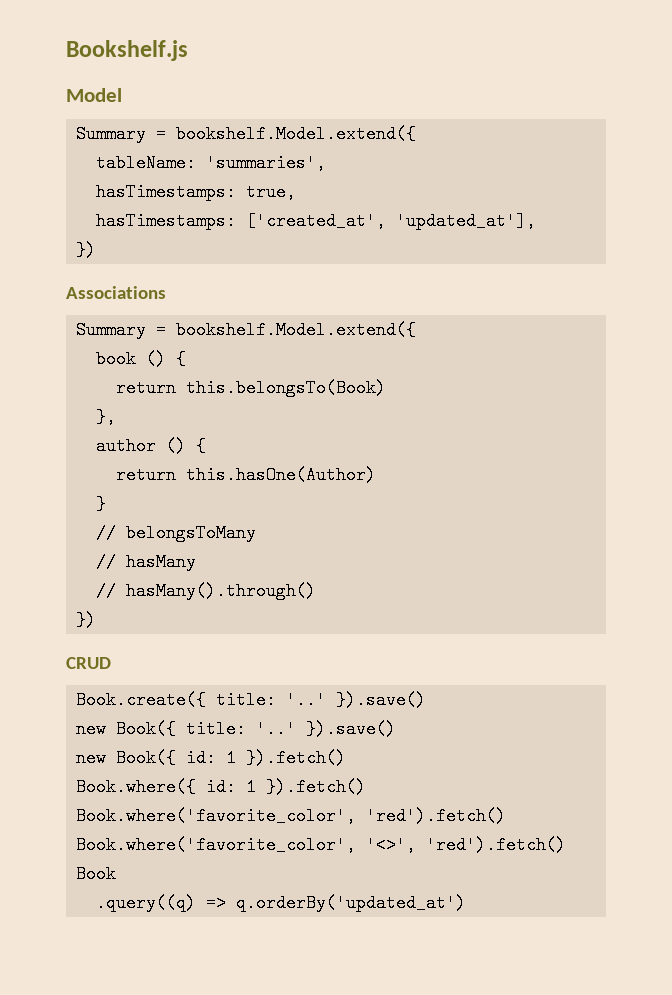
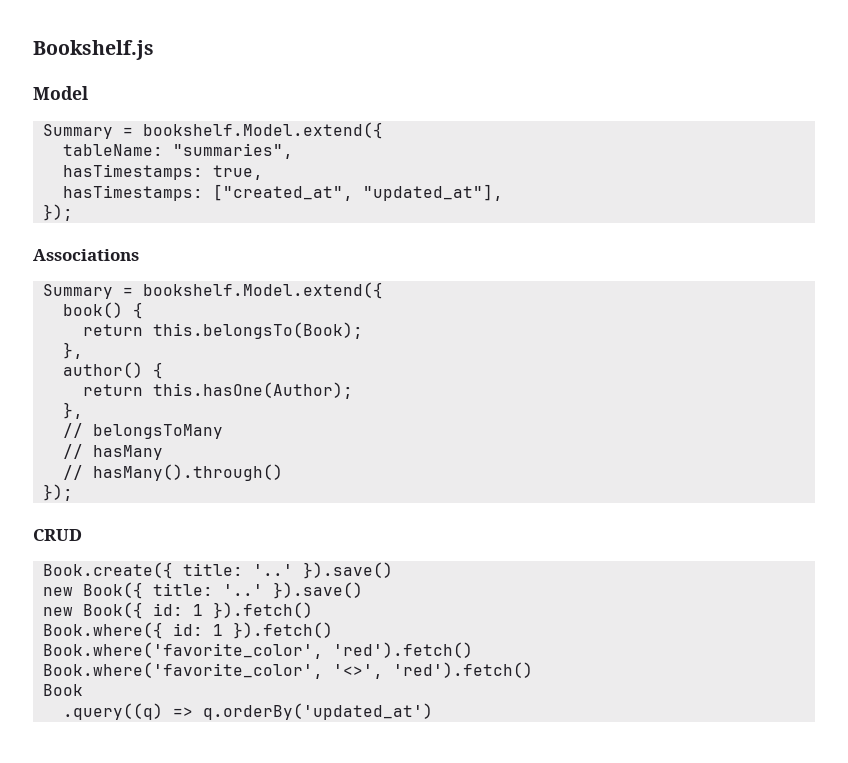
- tableName: 'summaries',
+ tableName: "summaries",
- hasTimestamps: ['created_at', 'updated_at'],
- })
+ hasTimestamps: ["created_at", "updated_at"],
+ });
- book () {
- return this.belongsTo(Book)
+ book() {
+ return this.belongsTo(Book);
  },
- author () {
- return this.hasOne(Author)
- }
+ author() {
+ return this.hasOne(Author);
+ },
  // hasMany().through()
- })
+ });

